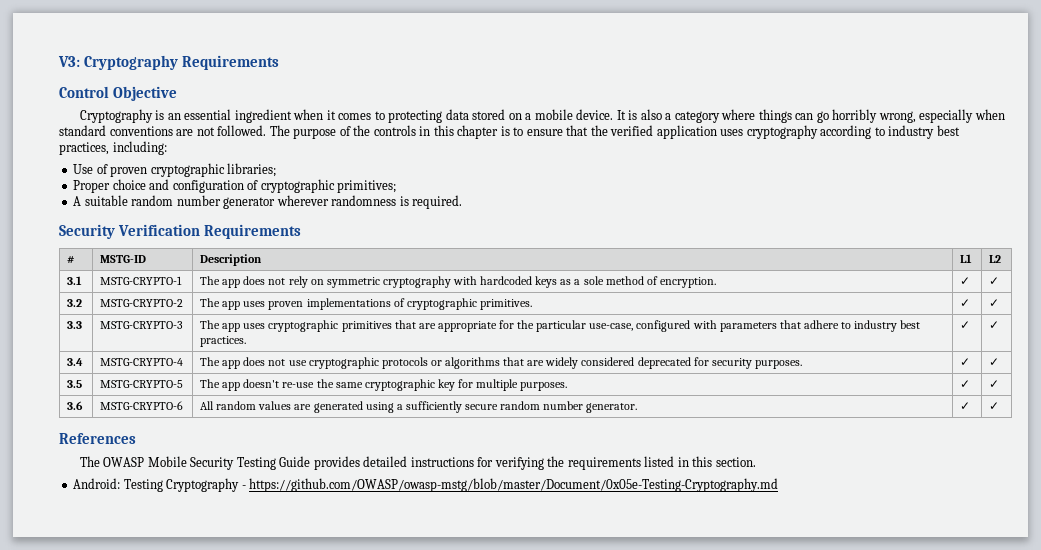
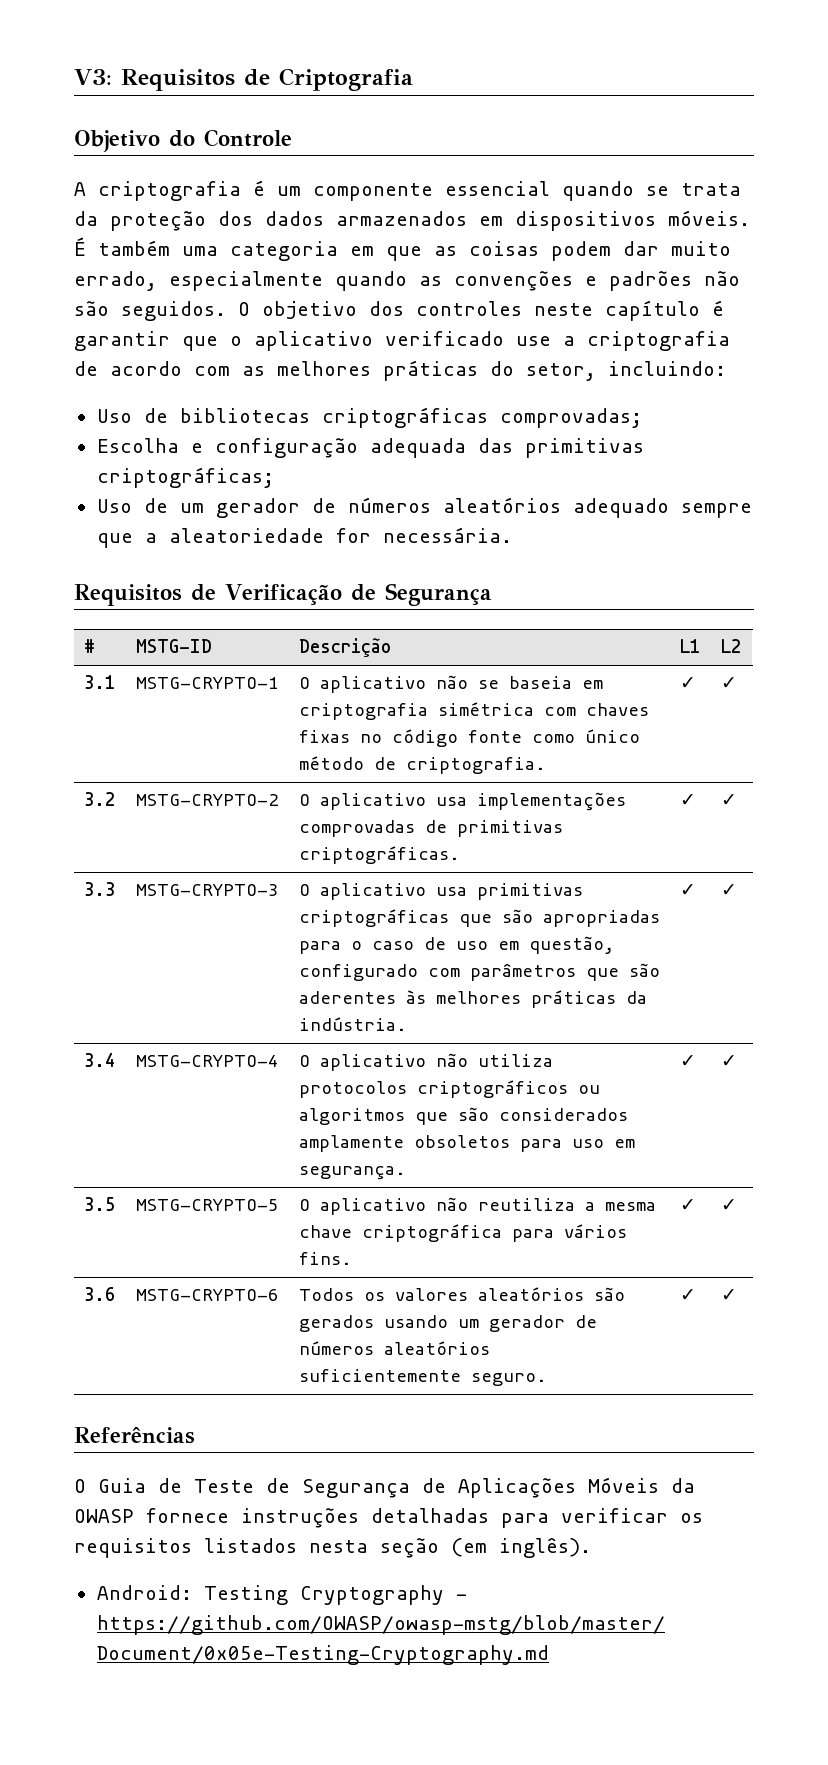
- V3: Cryptography Requirements
- Control Objective
- Cryptography is an essential ingredient when it comes to protecting data stored on a mobile device. It is also a category where things can go horribly wrong, especially when standard conventions are not followed. The purpose of the controls in this chapter is to ensure that the verified application uses cryptography according to industry best practices, including:
- Use of proven cryptographic libraries;
- Proper choice and configuration of cryptographic primitives;
- A suitable random number generator wherever randomness is required.
- Security Verification Requirements
+ V3: Requisitos de Criptografia
+ Objetivo do Controle
+ A criptografia é um componente essencial quando se trata da proteção dos dados armazenados em dispositivos móveis. É também uma categoria em que as coisas podem dar muito errado, especialmente quando as convenções e padrões não são seguidos. O objetivo dos controles neste capítulo é garantir que o aplicativo verificado use a criptografia de acordo com as melhores práticas do setor, incluindo:
+ Uso de bibliotecas criptográficas comprovadas;
+ Escolha e configuração adequada das primitivas criptográficas;
+ Uso de um gerador de números aleatórios adequado sempre que a aleatoriedade for necessária.
+ Requisitos de Verificação de Segurança
- # | MSTG-ID | Description | L1 | L2
+ # | MSTG-ID | Descrição | L1 | L2
- 3.1 | MSTG-CRYPTO-1 | The app does not rely on symmetric cryptography with hardcoded keys as a sole method of encryption. | ✓ | ✓
- 3.2 | MSTG-CRYPTO-2 | The app uses proven implementations of cryptographic primitives. | ✓ | ✓
- 3.3 | MSTG-CRYPTO-3 | The app uses cryptographic primitives that are appropriate for the particular use-case, configured with parameters that adhere to industry best practices. | ✓ | ✓
- 3.4 | MSTG-CRYPTO-4 | The app does not use cryptographic protocols or algorithms that are widely considered deprecated for security purposes. | ✓ | ✓
- 3.5 | MSTG-CRYPTO-5 | The app doesn't re-use the same cryptographic key for multiple purposes. | ✓ | ✓
- 3.6 | MSTG-CRYPTO-6 | All random values are generated using a sufficiently secure random number generator. | ✓ | ✓
- References
- The OWASP Mobile Security Testing Guide provides detailed instructions for verifying the requirements listed in this section.
+ 3.1 | MSTG-CRYPTO-1 | O aplicativo não se baseia em criptografia simétrica com chaves fixas no código fonte como único método de criptografia. | ✓ | ✓
+ 3.2 | MSTG-CRYPTO-2 | O aplicativo usa implementações comprovadas de primitivas criptográficas. | ✓ | ✓
+ 3.3 | MSTG-CRYPTO-3 | O aplicativo usa primitivas criptográficas que são apropriadas para o caso de uso em questão, configurado com parâmetros que são aderentes às melhores práticas da indústria. | ✓ | ✓
+ 3.4 | MSTG-CRYPTO-4 | O aplicativo não utiliza protocolos criptográficos ou algoritmos que são considerados amplamente obsoletos para uso em segurança. | ✓ | ✓
+ 3.5 | MSTG-CRYPTO-5 | O aplicativo não reutiliza a mesma chave criptográfica para vários fins. | ✓ | ✓
+ 3.6 | MSTG-CRYPTO-6 | Todos os valores aleatórios são gerados usando um gerador de números aleatórios suficientemente seguro. | ✓ | ✓
+ Referências
+ O Guia de Teste de Segurança de Aplicações Móveis da OWASP fornece instruções detalhadas para verificar os requisitos listados nesta seção (em inglês).

